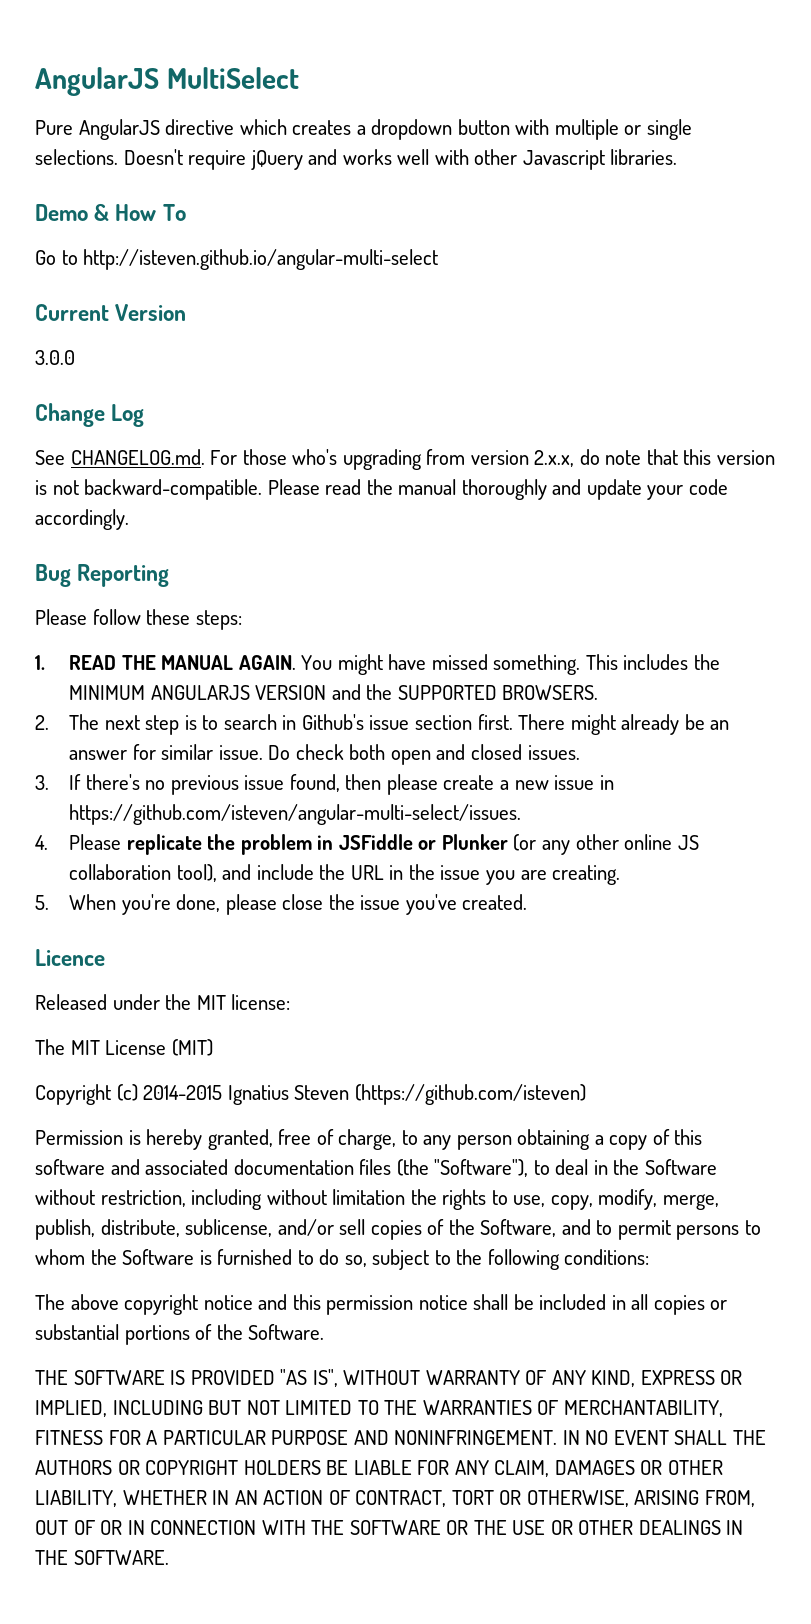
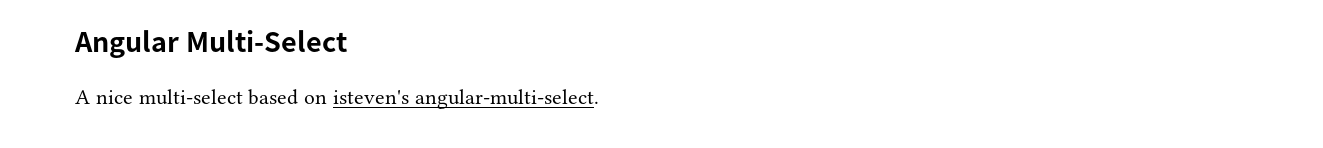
- AngularJS MultiSelect
- Pure AngularJS directive which creates a dropdown button with multiple or single selections. Doesn't require jQuery and works well with other Javascript libraries.
- Demo & How To
- Go to http://isteven.github.io/angular-multi-select
- Current Version
- 3.0.0
- Change Log
- See CHANGELOG.md. For those who's upgrading from version 2.x.x, do note that this version is not backward-compatible. Please read the manual thoroughly and update your code accordingly.
- Bug Reporting
- Please follow these steps:
- 1. READ THE MANUAL AGAIN. You might have missed something. This includes the MINIMUM ANGULARJS VERSION and the SUPPORTED BROWSERS.
- 2. The next step is to search in Github's issue section first. There might already be an answer for similar issue. Do check both open and closed issues.
- 3. If there's no previous issue found, then please create a new issue in https://github.com/isteven/angular-multi-select/issues.
- 4. Please replicate the problem in JSFiddle or Plunker (or any other online JS collaboration tool), and include the URL in the issue you are creating.
- 5. When you're done, please close the issue you've created.
- Licence
- Released under the MIT license:
- The MIT License (MIT)
- Copyright (c) 2014-2015 Ignatius Steven (https://github.com/isteven)
- Permission is hereby granted, free of charge, to any person obtaining a copy of this software and associated documentation files (the "Software"), to deal in the Software without restriction, including without limitation the rights to use, copy, modify, merge, publish, distribute, sublicense, and/or sell copies of the Software, and to permit persons to whom the Software is furnished to do so, subject to the following conditions:
- The above copyright notice and this permission notice shall be included in all copies or substantial portions of the Software.
- THE SOFTWARE IS PROVIDED "AS IS", WITHOUT WARRANTY OF ANY KIND, EXPRESS OR IMPLIED, INCLUDING BUT NOT LIMITED TO THE WARRANTIES OF MERCHANTABILITY, FITNESS FOR A PARTICULAR PURPOSE AND NONINFRINGEMENT. IN NO EVENT SHALL THE AUTHORS OR COPYRIGHT HOLDERS BE LIABLE FOR ANY CLAIM, DAMAGES OR OTHER LIABILITY, WHETHER IN AN ACTION OF CONTRACT, TORT OR OTHERWISE, ARISING FROM, OUT OF OR IN CONNECTION WITH THE SOFTWARE OR THE USE OR OTHER DEALINGS IN THE SOFTWARE.
+ Angular Multi-Select
+ A nice multi-select based on isteven's angular-multi-select.

